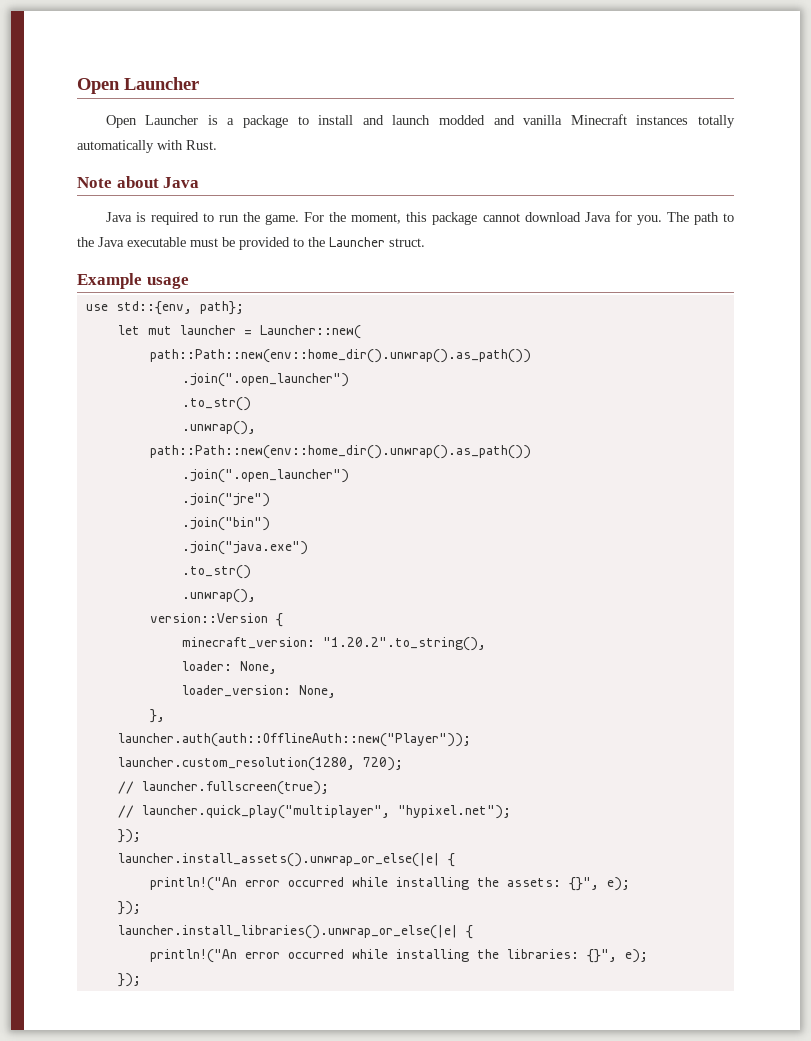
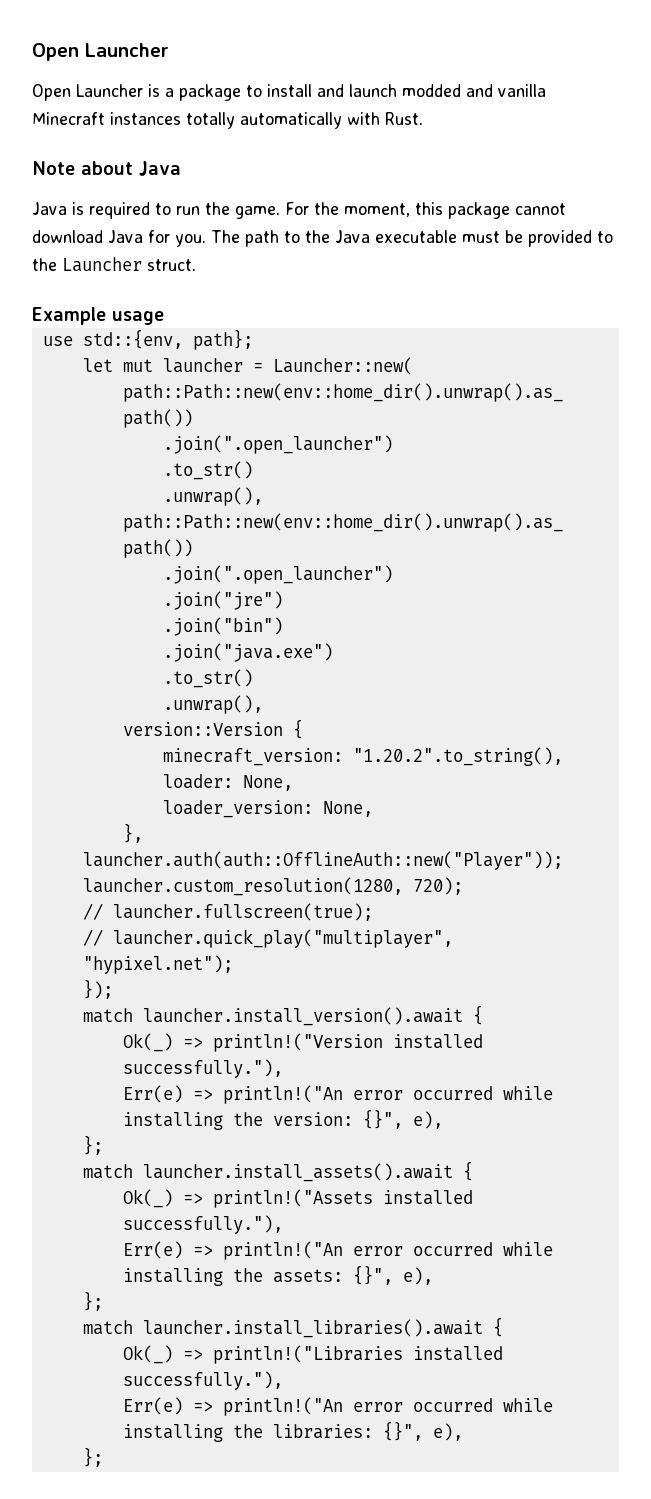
- launcher.install_assets().unwrap_or_else(|e| {
- println!("An error occurred while installing the assets: {}", e);
- });
- launcher.install_libraries().unwrap_or_else(|e| {
- println!("An error occurred while installing the libraries: {}", e);
- });
+ match launcher.install_version().await {
+ Ok(_) => println!("Version installed successfully."),
+ Err(e) => println!("An error occurred while installing the version: {}", e),
+ };
+ match launcher.install_assets().await {
+ Ok(_) => println!("Assets installed successfully."),
+ Err(e) => println!("An error occurred while installing the assets: {}", e),
+ };
+ match launcher.install_libraries().await {
+ Ok(_) => println!("Libraries installed successfully."),
+ Err(e) => println!("An error occurred while installing the libraries: {}", e),
+ };

